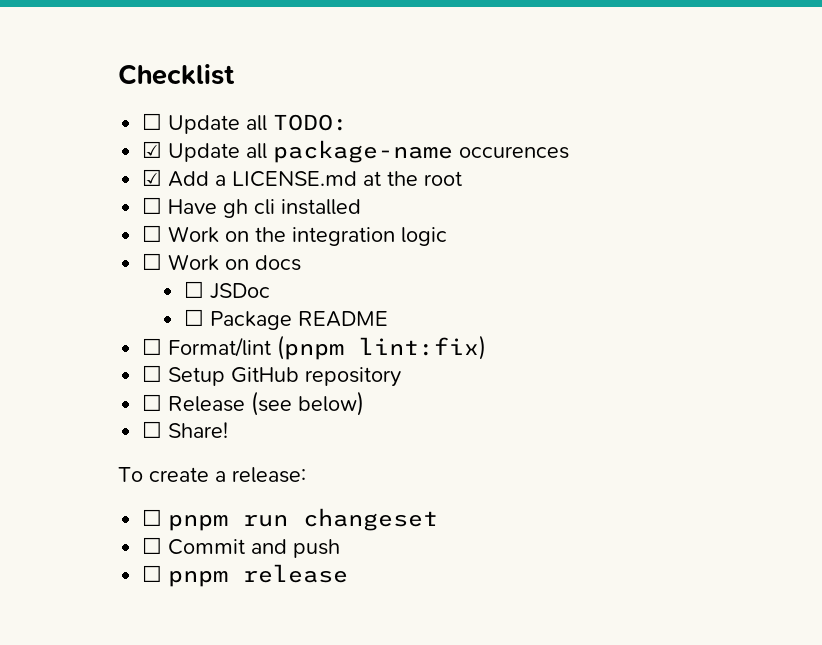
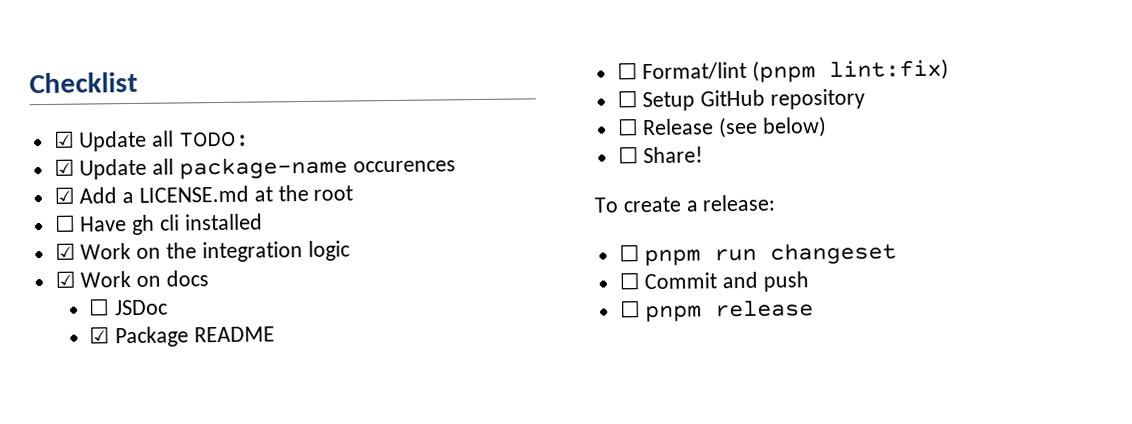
- ☐ Update all TODO:
+ ☑ Update all TODO:
- ☐ Work on the integration logic
+ ☑ Work on the integration logic
- ☐ Work on docs
+ ☑ Work on docs
- ☐ Package README
+ ☑ Package README

